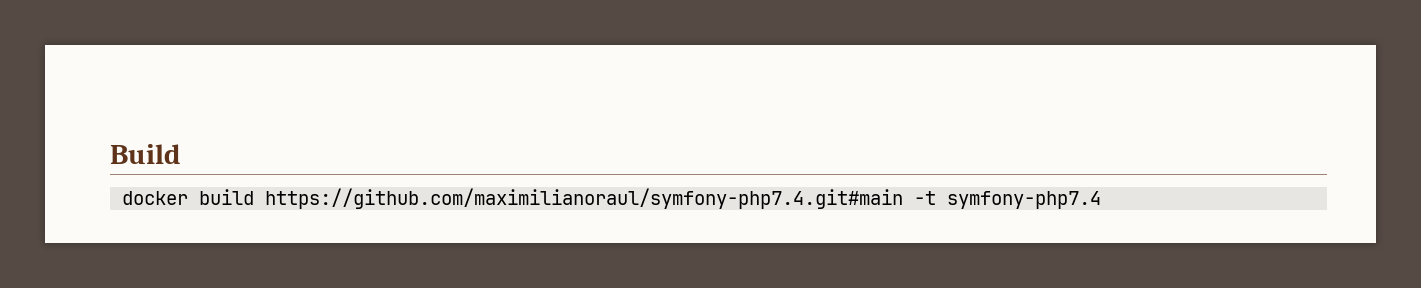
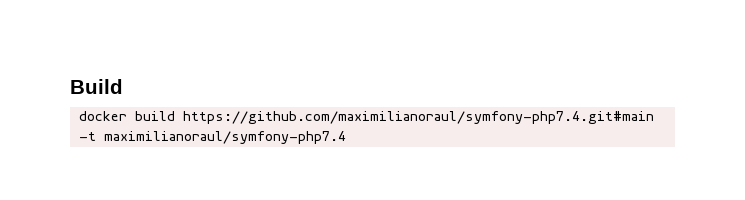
- docker build https://github.com/maximilianoraul/symfony-php7.4.git#main -t symfony-php7.4
+ docker build https://github.com/maximilianoraul/symfony-php7.4.git#main -t maximilianoraul/symfony-php7.4

